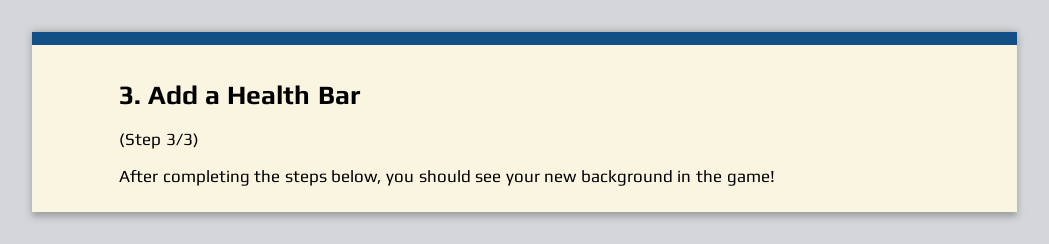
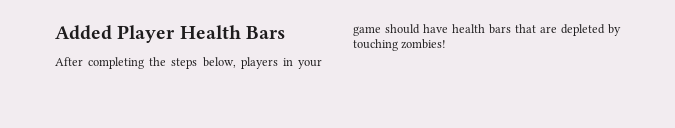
- 3. Add a Health Bar
- (Step 3/3)
+ Added Player Health Bars
- After completing the steps below, you should see your new background in the game!
+ After completing the steps below, players in your game should have health bars that are depleted by touching zombies!

